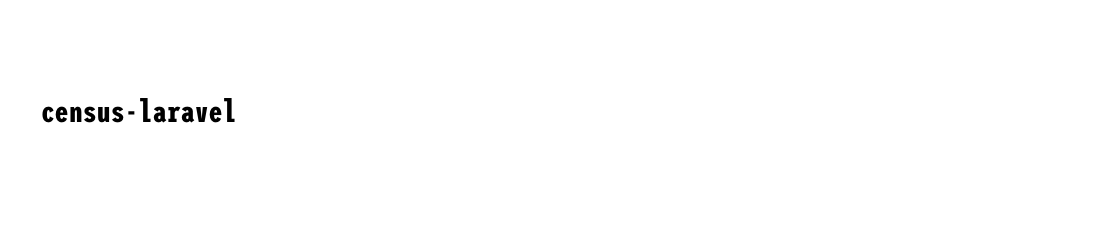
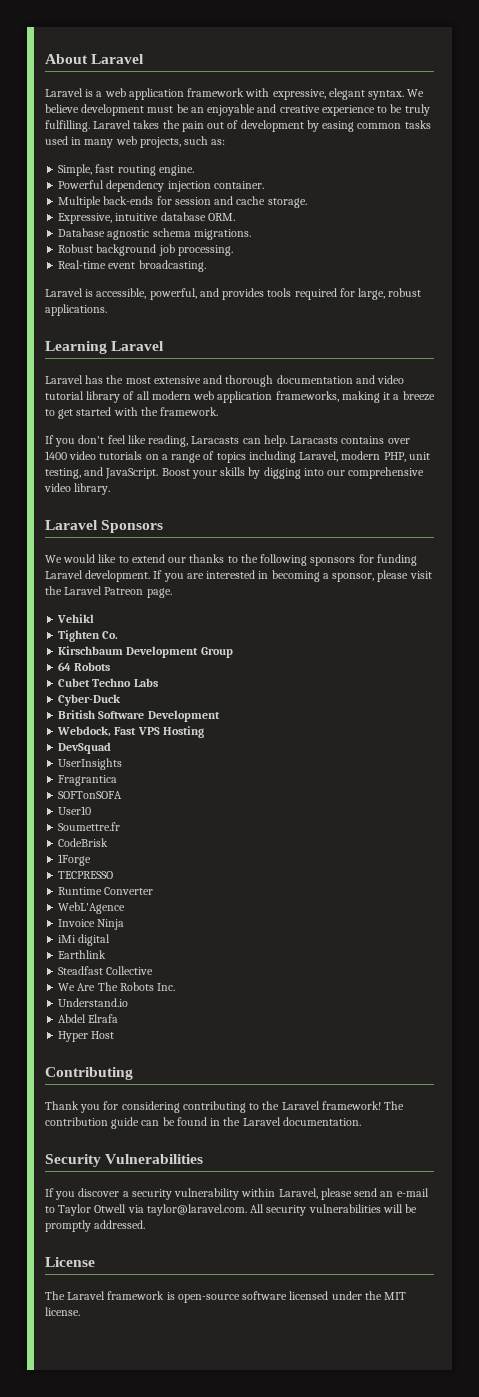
- census-laravel
+ About Laravel
+ Laravel is a web application framework with expressive, elegant syntax. We believe development must be an enjoyable and creative experience to be truly fulfilling. Laravel takes the pain out of development by easing common tasks used in many web projects, such as:
+ Simple, fast routing engine.
+ Powerful dependency injection container.
+ Multiple back-ends for session and cache storage.
+ Expressive, intuitive database ORM.
+ Database agnostic schema migrations.
+ Robust background job processing.
+ Real-time event broadcasting.
+ Laravel is accessible, powerful, and provides tools required for large, robust applications.
+ Learning Laravel
+ Laravel has the most extensive and thorough documentation and video tutorial library of all modern web application frameworks, making it a breeze to get started with the framework.
+ If you don't feel like reading, Laracasts can help. Laracasts contains over 1400 video tutorials on a range of topics including Laravel, modern PHP, unit testing, and JavaScript. Boost your skills by digging into our comprehensive video library.
+ Laravel Sponsors
+ We would like to extend our thanks to the following sponsors for funding Laravel development. If you are interested in becoming a sponsor, please visit the Laravel Patreon page.
+ Vehikl
+ Tighten Co.
+ Kirschbaum Development Group
+ 64 Robots
+ Cubet Techno Labs
+ Cyber-Duck
+ British Software Development
+ Webdock, Fast VPS Hosting
+ DevSquad
+ UserInsights
+ Fragrantica
+ SOFTonSOFA
+ User10
+ Soumettre.fr
+ CodeBrisk
+ 1Forge
+ TECPRESSO
+ Runtime Converter
+ WebL'Agence
+ Invoice Ninja
+ iMi digital
+ Earthlink
+ Steadfast Collective
+ We Are The Robots Inc.
+ Understand.io
+ Abdel Elrafa
+ Hyper Host
+ Contributing
+ Thank you for considering contributing to the Laravel framework! The contribution guide can be found in the Laravel documentation.
+ Security Vulnerabilities
+ If you discover a security vulnerability within Laravel, please send an e-mail to Taylor Otwell via taylor@laravel.com. All security vulnerabilities will be promptly addressed.
+ License
+ The Laravel framework is open-source software licensed under the MIT license.

